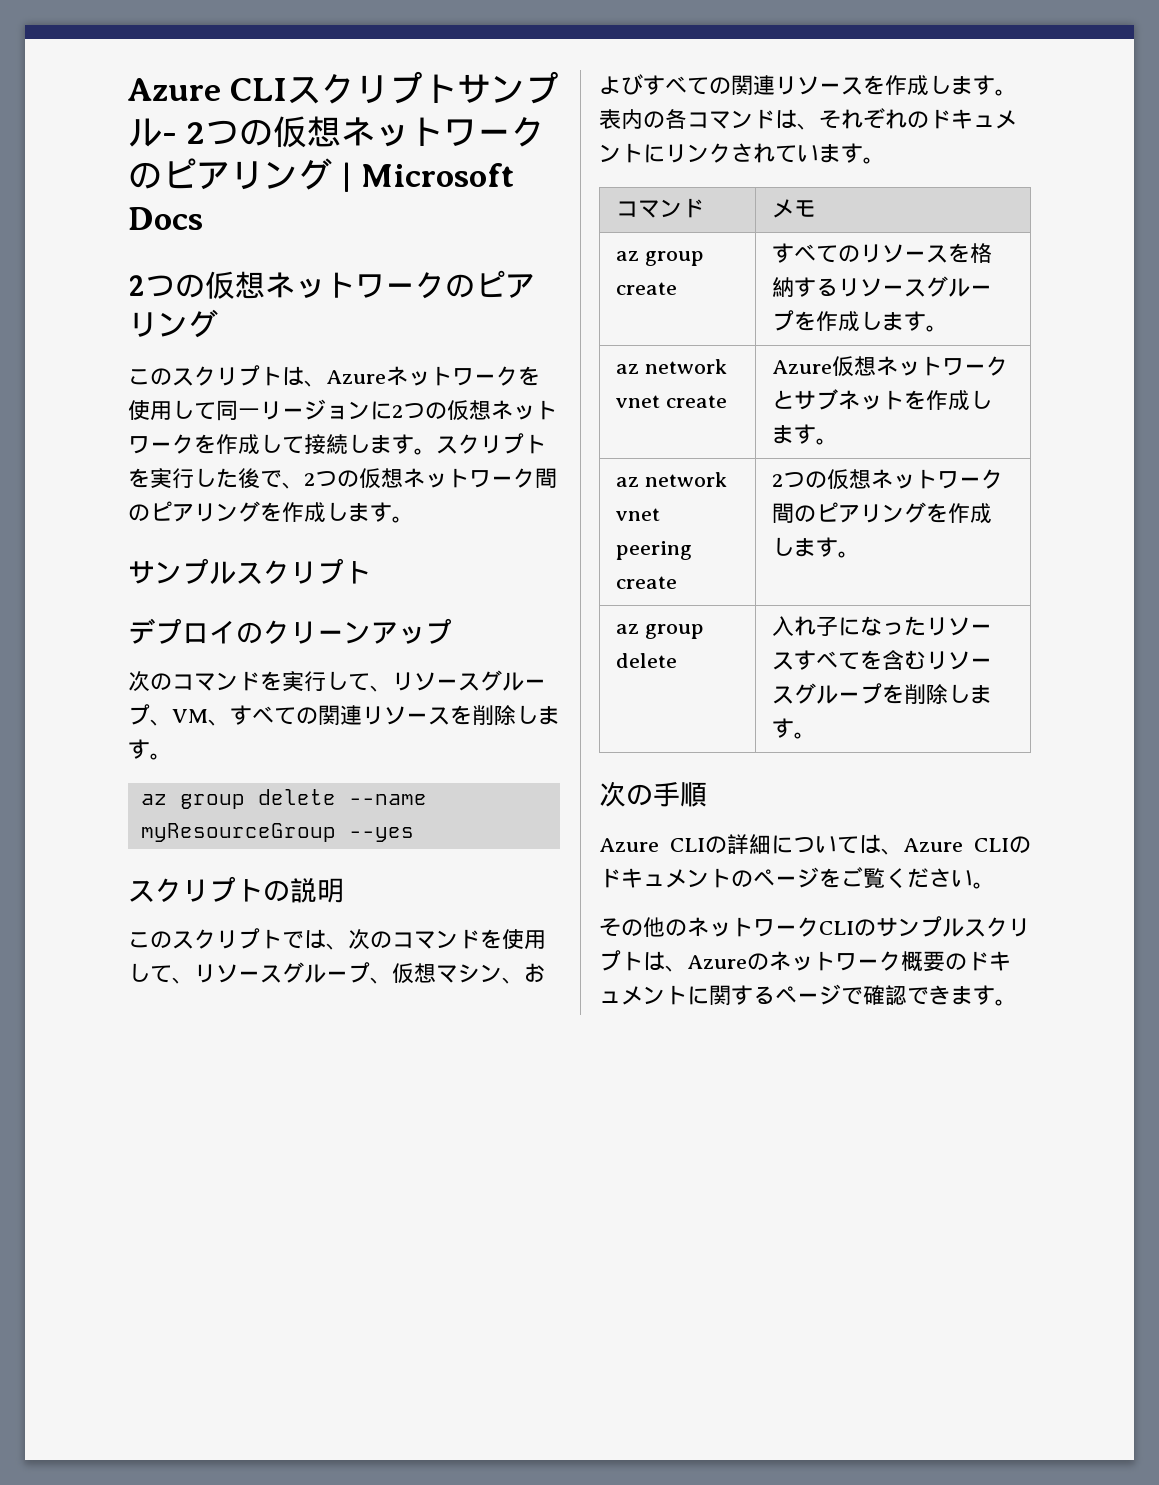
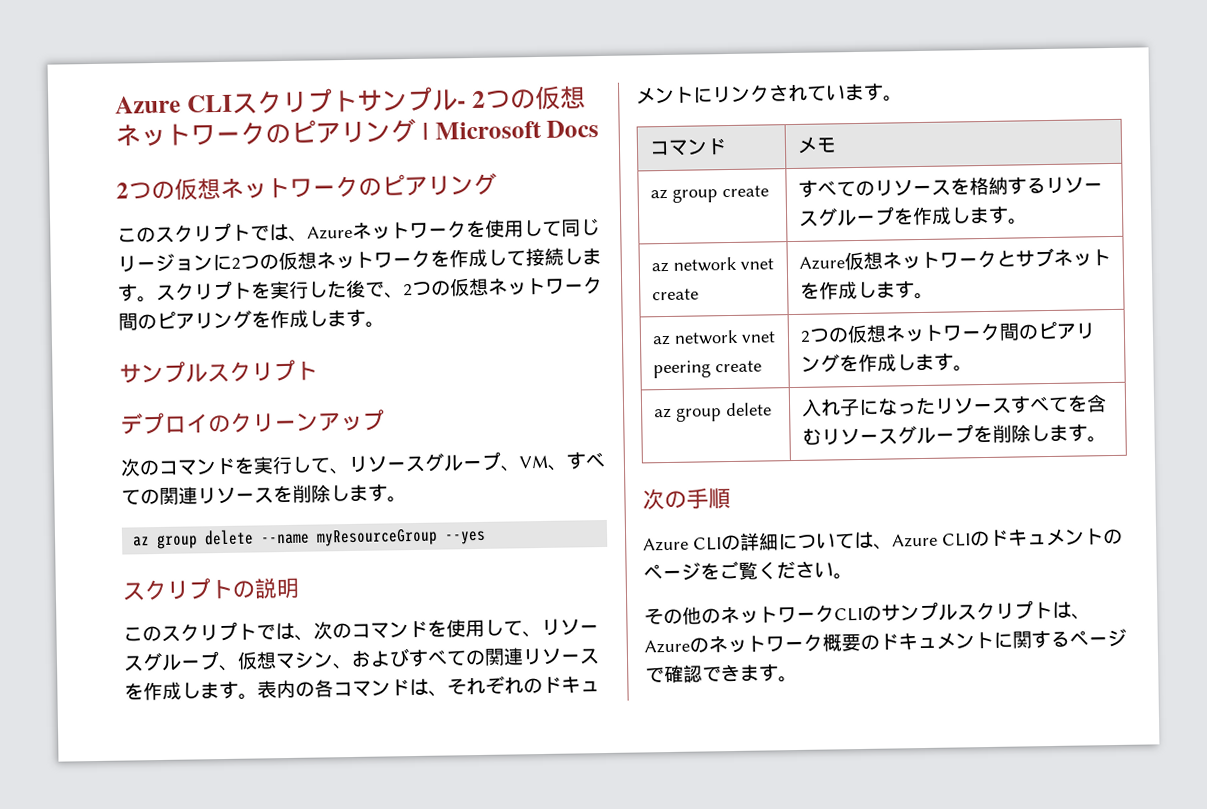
- このスクリプトは、Azureネットワークを使用して同一リージョンに2つの仮想ネットワークを作成して接続します。
+ このスクリプトでは、Azureネットワークを使用して同じリージョンに2つの仮想ネットワークを作成して接続します。

